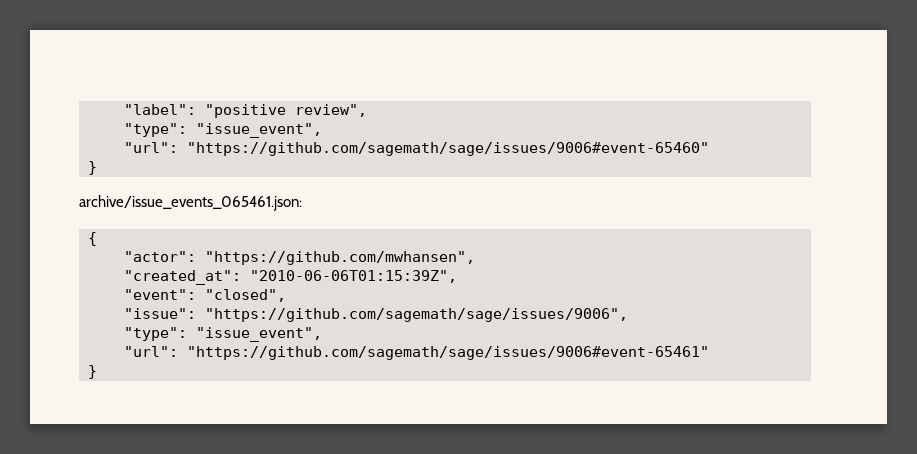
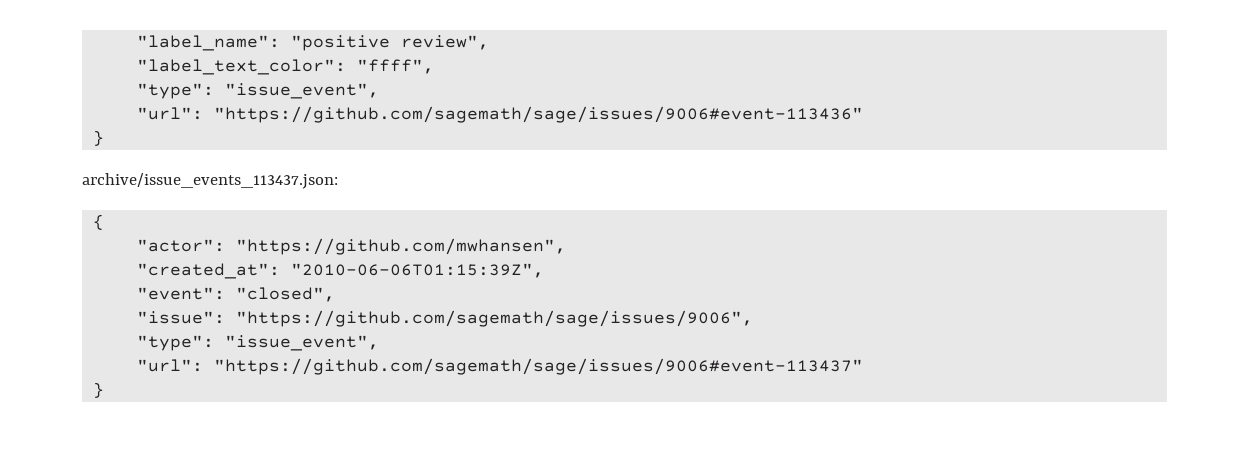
- "label": "positive review",
+ "label_name": "positive review",
+ "label_text_color": "ffff",
  "type": "issue_event",
- "url": "https://github.com/sagemath/sage/issues/9006#event-65460"
+ "url": "https://github.com/sagemath/sage/issues/9006#event-113436"
- archive/issue_events_065461.json:
+ archive/issue_events_113437.json:
- "url": "https://github.com/sagemath/sage/issues/9006#event-65461"
+ "url": "https://github.com/sagemath/sage/issues/9006#event-113437"

